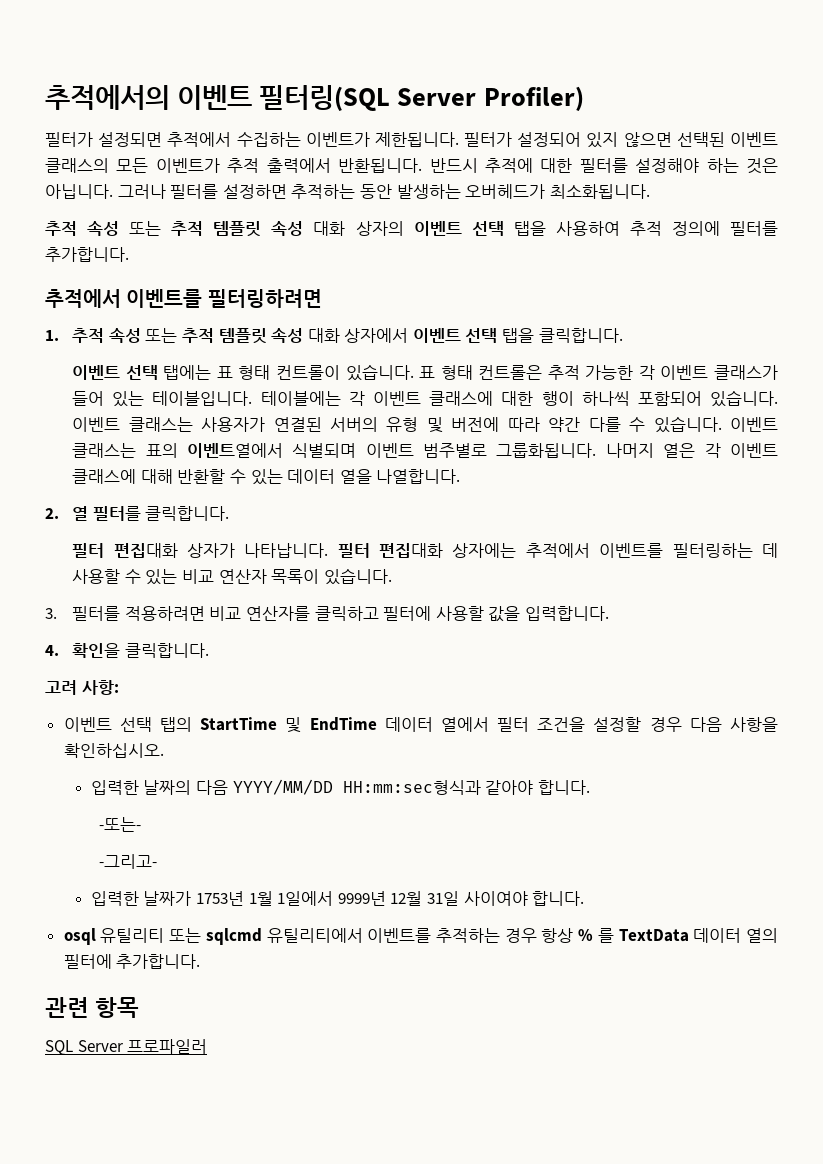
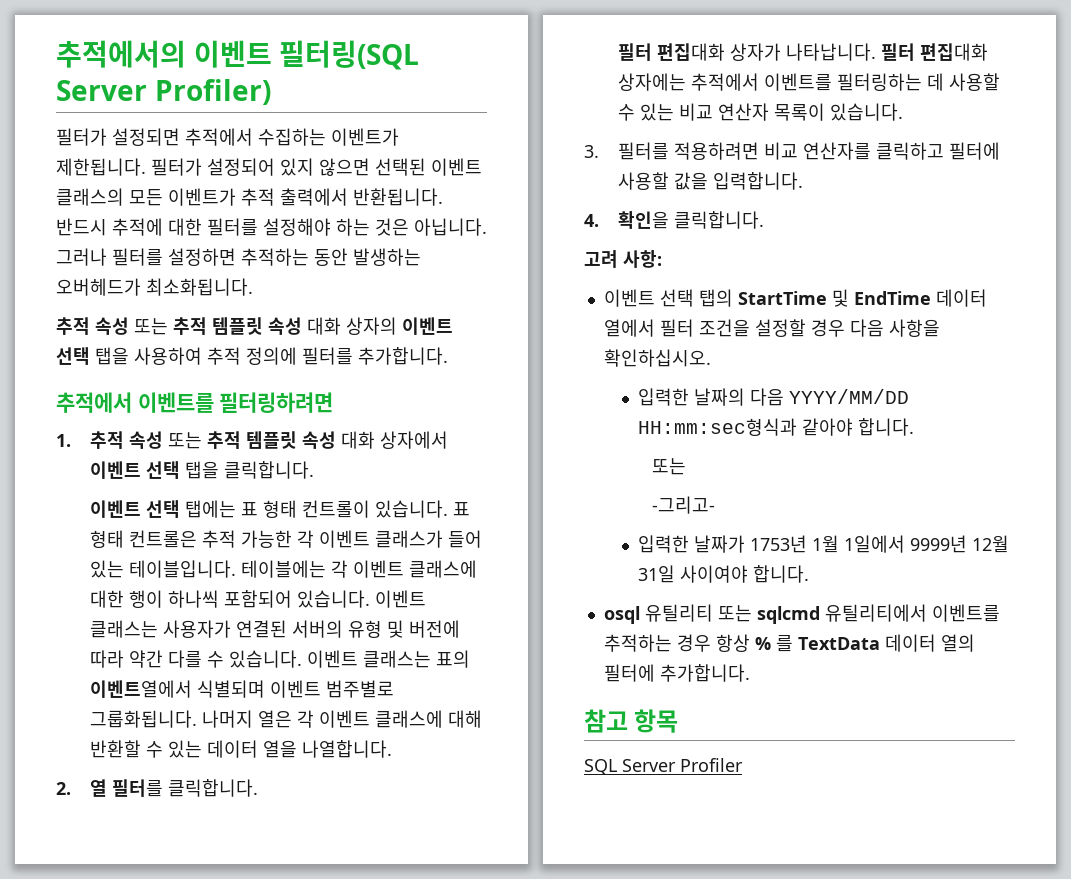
  입력한 날짜의 다음 YYYY/MM/DD HH:mm:sec형식과 같아야 합니다.
- -또는-
+ 또는
- 관련 항목
+ 참고 항목
- SQL Server 프로파일러
+ SQL Server Profiler

